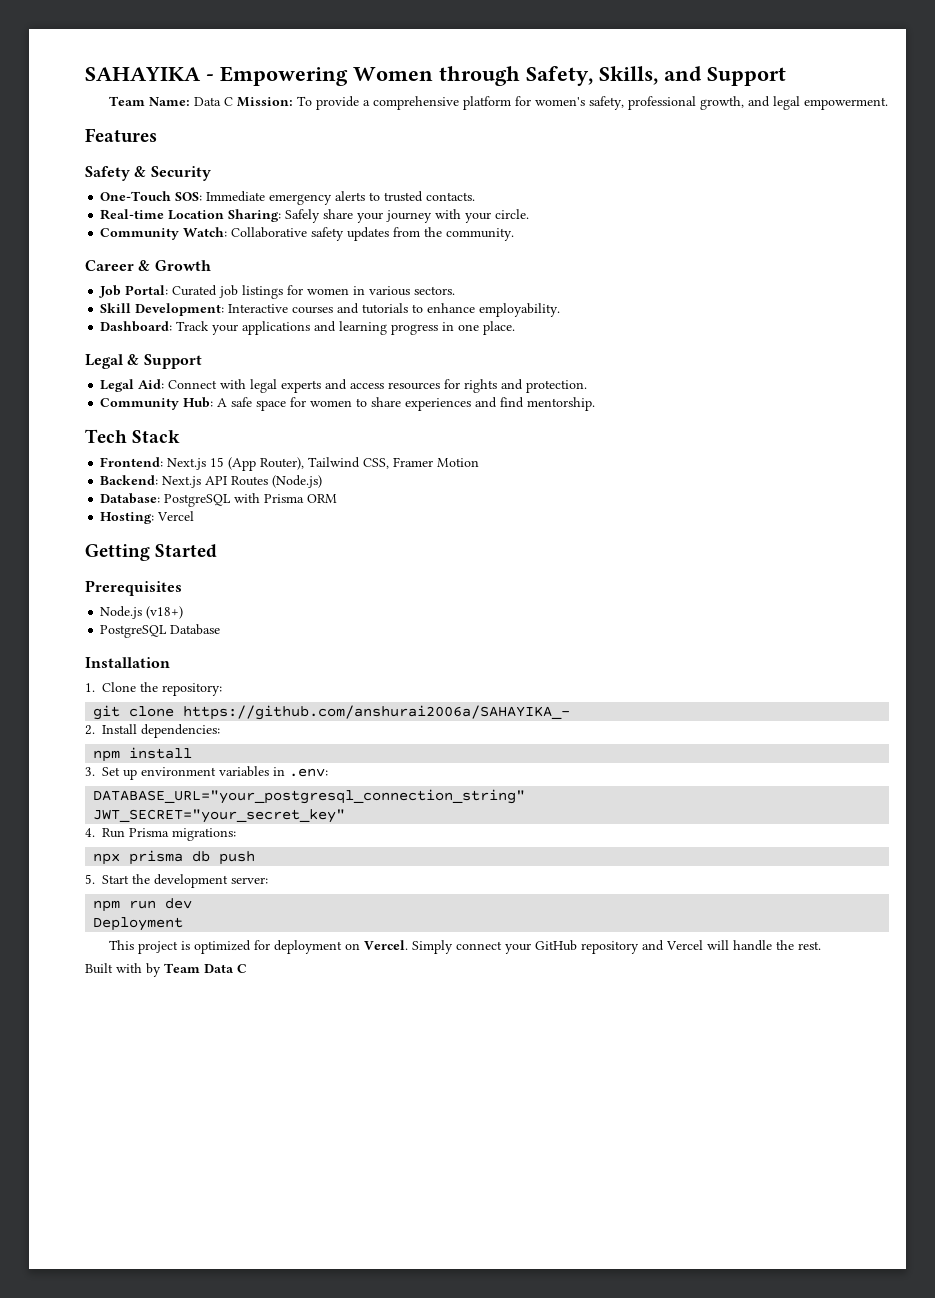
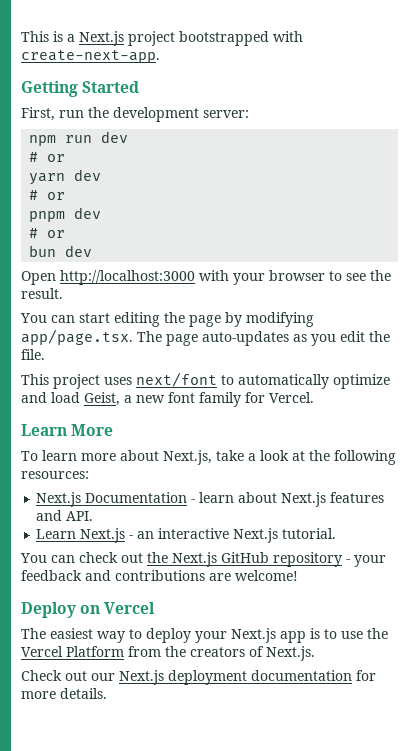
- SAHAYIKA - Empowering Women through Safety, Skills, and Support
- Team Name: Data C Mission: To provide a comprehensive platform for women's safety, professional growth, and legal empowerment.
- Features
- Safety & Security
- One-Touch SOS: Immediate emergency alerts to trusted contacts.
- Real-time Location Sharing: Safely share your journey with your circle.
- Community Watch: Collaborative safety updates from the community.
- Career & Growth
- Job Portal: Curated job listings for women in various sectors.
- Skill Development: Interactive courses and tutorials to enhance employability.
- Dashboard: Track your applications and learning progress in one place.
- Legal & Support
- Legal Aid: Connect with legal experts and access resources for rights and protection.
- Community Hub: A safe space for women to share experiences and find mentorship.
- Tech Stack
- Frontend: Next.js 15 (App Router), Tailwind CSS, Framer Motion
- Backend: Next.js API Routes (Node.js)
- Database: PostgreSQL with Prisma ORM
- Hosting: Vercel
+ This is a Next.js project bootstrapped with create-next-app.
  Getting Started
- Prerequisites
- Node.js (v18+)
- PostgreSQL Database
- Installation
- 1. Clone the repository:
- git clone https://github.com/anshurai2006a/SAHAYIKA_-
- 2. Install dependencies:
- npm install
- 3. Set up environment variables in .env:
- DATABASE_URL="your_postgresql_connection_string"
- JWT_SECRET="your_secret_key"
- 4. Run Prisma migrations:
- npx prisma db push
- 5. Start the development server:
+ First, run the development server:
  npm run dev
- Deployment
- This project is optimized for deployment on Vercel. Simply connect your GitHub repository and Vercel will handle the rest.
- Built with by Team Data C
+ # or
+ yarn dev
+ # or
+ pnpm dev
+ # or
+ bun dev
+ Open http://localhost:3000 with your browser to see the result.
+ You can start editing the page by modifying app/page.tsx. The page auto-updates as you edit the file.
+ This project uses next/font to automatically optimize and load Geist, a new font family for Vercel.
+ Learn More
+ To learn more about Next.js, take a look at the following resources:
+ Next.js Documentation - learn about Next.js features and API.
+ Learn Next.js - an interactive Next.js tutorial.
+ You can check out the Next.js GitHub repository - your feedback and contributions are welcome!
+ Deploy on Vercel
+ The easiest way to deploy your Next.js app is to use the Vercel Platform from the creators of Next.js.
+ Check out our Next.js deployment documentation for more details.

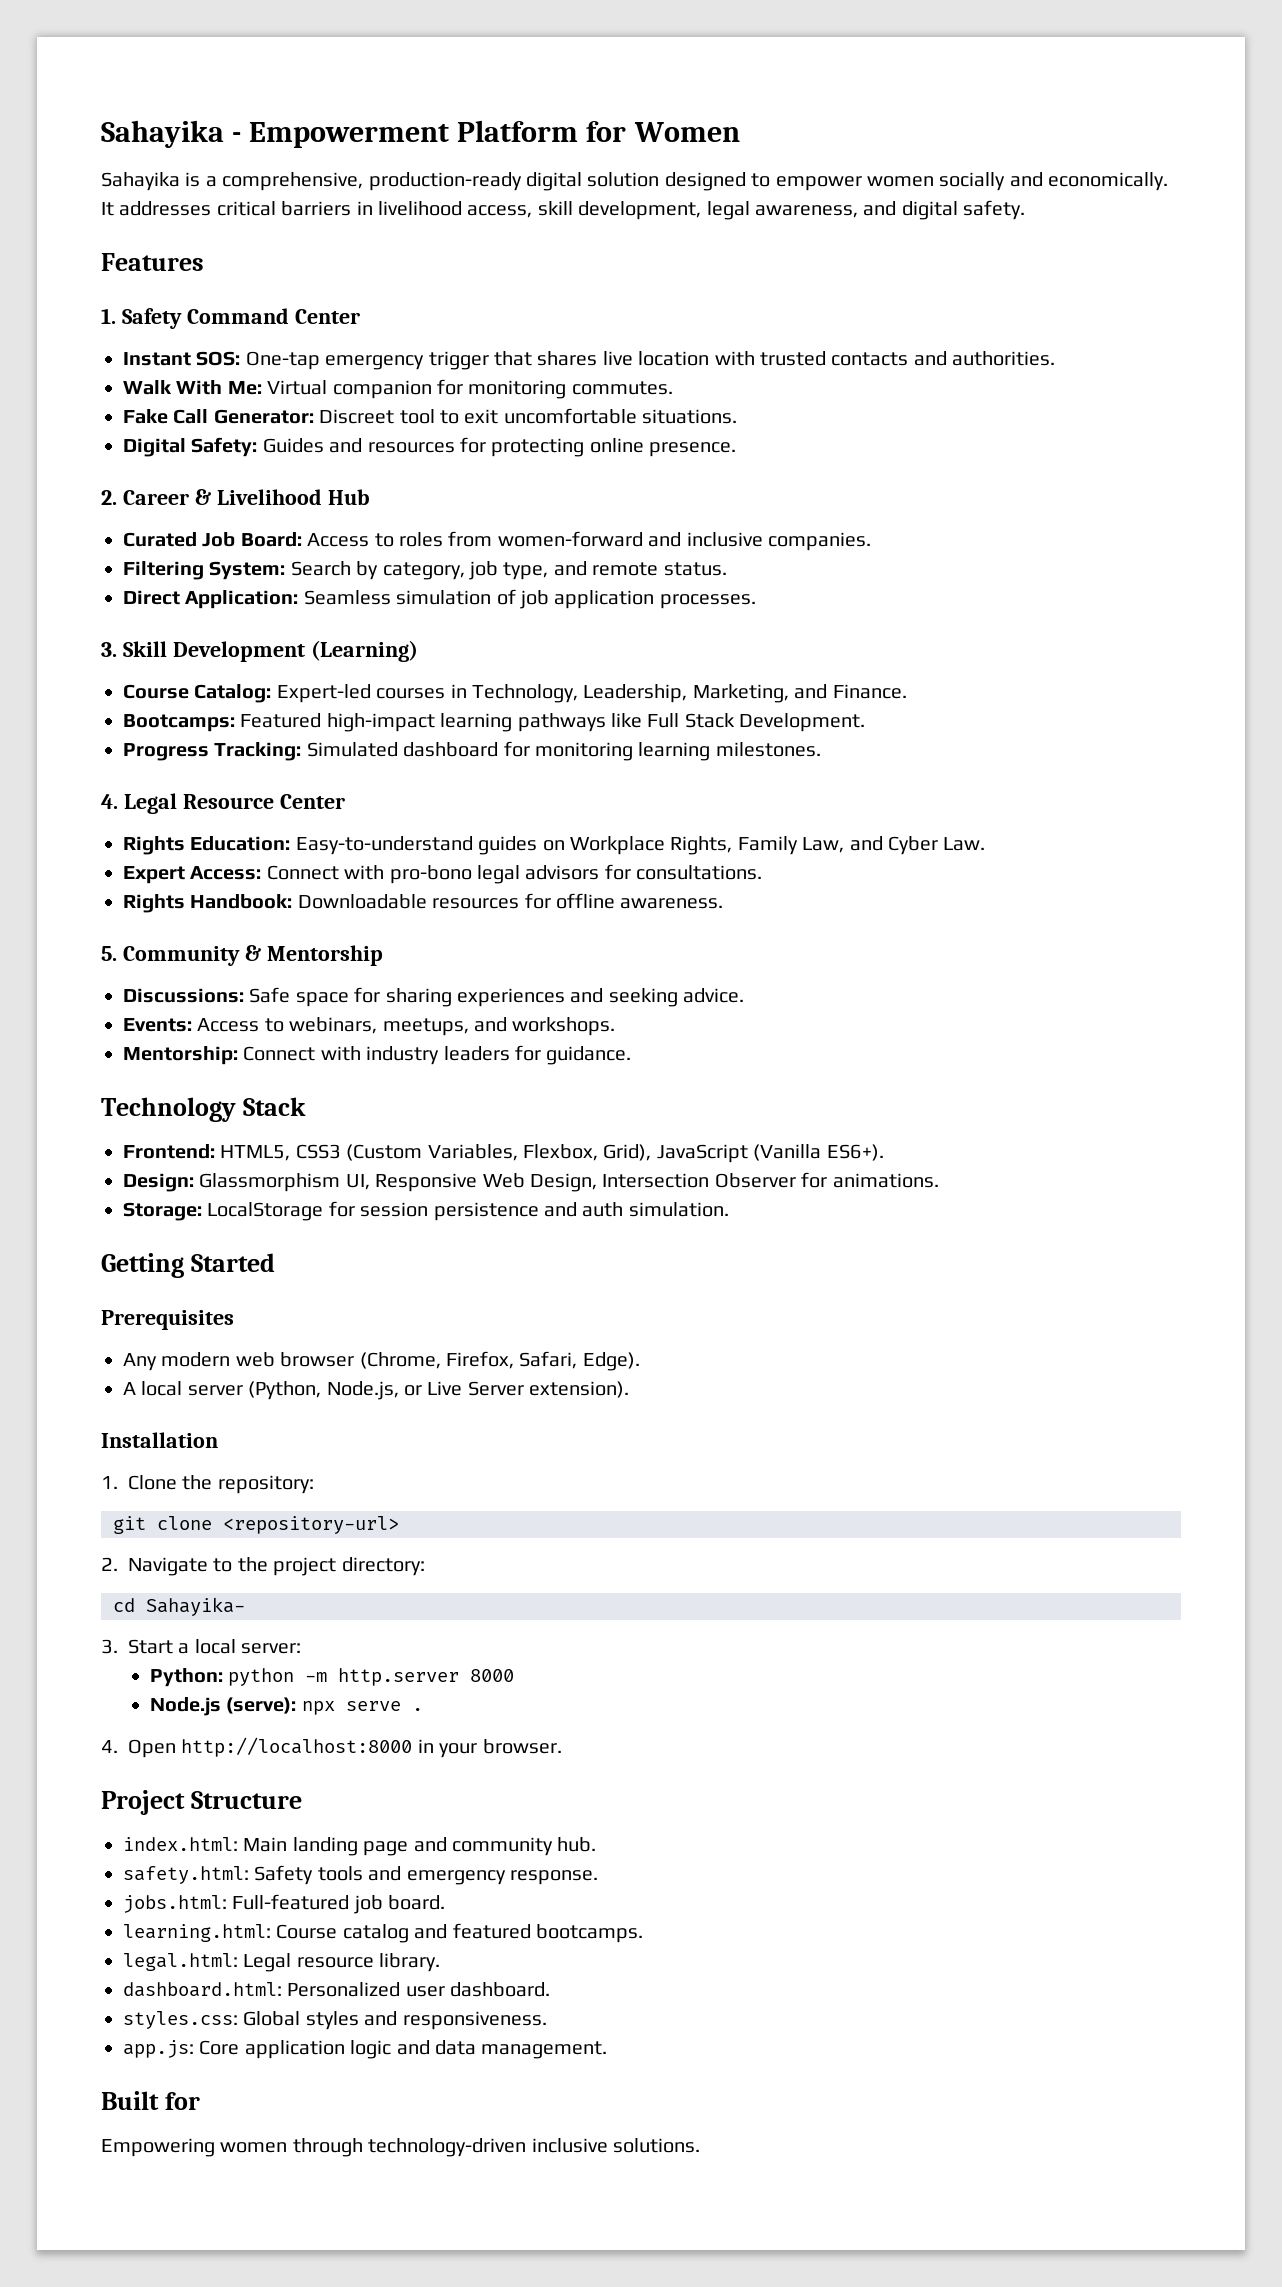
- This is a Next.js project bootstrapped with create-next-app.
+ Sahayika - Empowerment Platform for Women
+ Sahayika is a comprehensive, production-ready digital solution designed to empower women socially and economically. It addresses critical barriers in livelihood access, skill development, legal awareness, and digital safety.
+ Features
+ 1. Safety Command Center
+ Instant SOS: One-tap emergency trigger that shares live location with trusted contacts and authorities.
+ Walk With Me: Virtual companion for monitoring commutes.
+ Fake Call Generator: Discreet tool to exit uncomfortable situations.
+ Digital Safety: Guides and resources for protecting online presence.
+ 2. Career & Livelihood Hub
+ Curated Job Board: Access to roles from women-forward and inclusive companies.
+ Filtering System: Search by category, job type, and remote status.
+ Direct Application: Seamless simulation of job application processes.
+ 3. Skill Development (Learning)
+ Course Catalog: Expert-led courses in Technology, Leadership, Marketing, and Finance.
+ Bootcamps: Featured high-impact learning pathways like Full Stack Development.
+ Progress Tracking: Simulated dashboard for monitoring learning milestones.
+ 4. Legal Resource Center
+ Rights Education: Easy-to-understand guides on Workplace Rights, Family Law, and Cyber Law.
+ Expert Access: Connect with pro-bono legal advisors for consultations.
+ Rights Handbook: Downloadable resources for offline awareness.
+ 5. Community & Mentorship
+ Discussions: Safe space for sharing experiences and seeking advice.
+ Events: Access to webinars, meetups, and workshops.
+ Mentorship: Connect with industry leaders for guidance.
+ Technology Stack
+ Frontend: HTML5, CSS3 (Custom Variables, Flexbox, Grid), JavaScript (Vanilla ES6+).
+ Design: Glassmorphism UI, Responsive Web Design, Intersection Observer for animations.
+ Storage: LocalStorage for session persistence and auth simulation.
  Getting Started
- First, run the development server:
- npm run dev
- # or
- yarn dev
- # or
- pnpm dev
- # or
- bun dev
- Open http://localhost:3000 with your browser to see the result.
- You can start editing the page by modifying app/page.tsx. The page auto-updates as you edit the file.
- This project uses next/font to automatically optimize and load Geist, a new font family for Vercel.
- Learn More
- To learn more about Next.js, take a look at the following resources:
- Next.js Documentation - learn about Next.js features and API.
- Learn Next.js - an interactive Next.js tutorial.
- You can check out the Next.js GitHub repository - your feedback and contributions are welcome!
- Deploy on Vercel
- The easiest way to deploy your Next.js app is to use the Vercel Platform from the creators of Next.js.
- Check out our Next.js deployment documentation for more details.
+ Prerequisites
+ Any modern web browser (Chrome, Firefox, Safari, Edge).
+ A local server (Python, Node.js, or Live Server extension).
+ Installation
+ 1. Clone the repository:
+ git clone <repository-url>
+ 2. Navigate to the project directory:
+ cd Sahayika-
+ 3. Start a local server:
+ Python: python -m http.server 8000
+ Node.js (serve): npx serve .
+ 4. Open http://localhost:8000 in your browser.
+ Project Structure
+ index.html: Main landing page and community hub.
+ safety.html: Safety tools and emergency response.
+ jobs.html: Full-featured job board.
+ learning.html: Course catalog and featured bootcamps.
+ legal.html: Legal resource library.
+ dashboard.html: Personalized user dashboard.
+ styles.css: Global styles and responsiveness.
+ app.js: Core application logic and data management.
+ Built for
+ Empowering women through technology-driven inclusive solutions.

